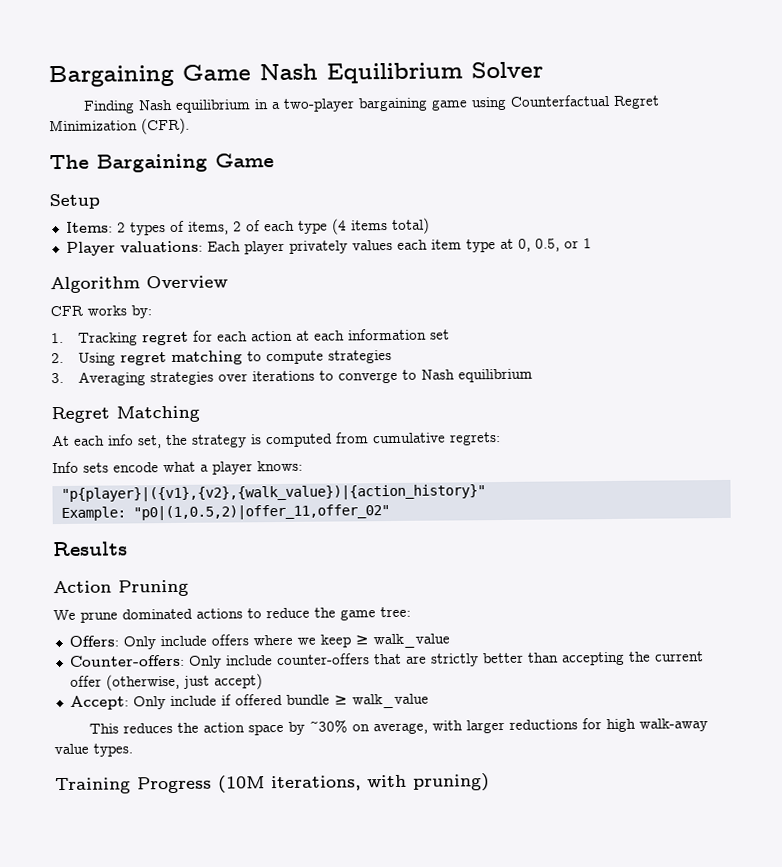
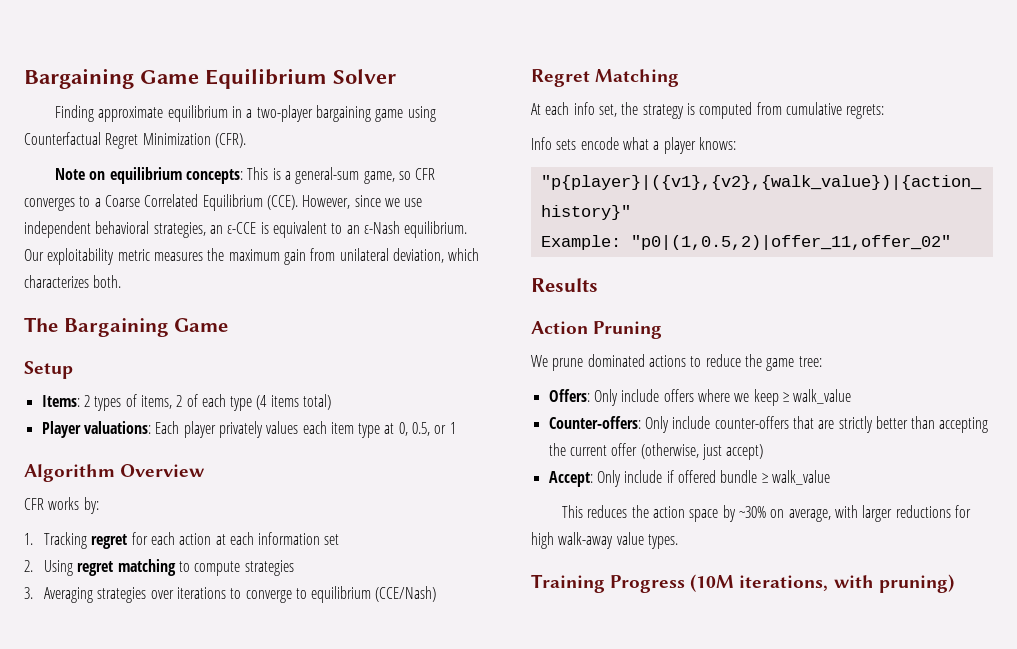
- Bargaining Game Nash Equilibrium Solver
+ Bargaining Game Equilibrium Solver
- Finding Nash equilibrium in a two-player bargaining game using Counterfactual Regret Minimization (CFR).
+ Finding approximate equilibrium in a two-player bargaining game using Counterfactual Regret Minimization (CFR).
+ Note on equilibrium concepts: This is a general-sum game, so CFR converges to a Coarse Correlated Equilibrium (CCE). However, since we use independent behavioral strategies, an ε-CCE is equivalent to an ε-Nash equilibrium. Our exploitability metric measures the maximum gain from unilateral deviation, which characterizes both.
- 3. Averaging strategies over iterations to converge to Nash equilibrium
+ 3. Averaging strategies over iterations to converge to equilibrium (CCE/Nash)

